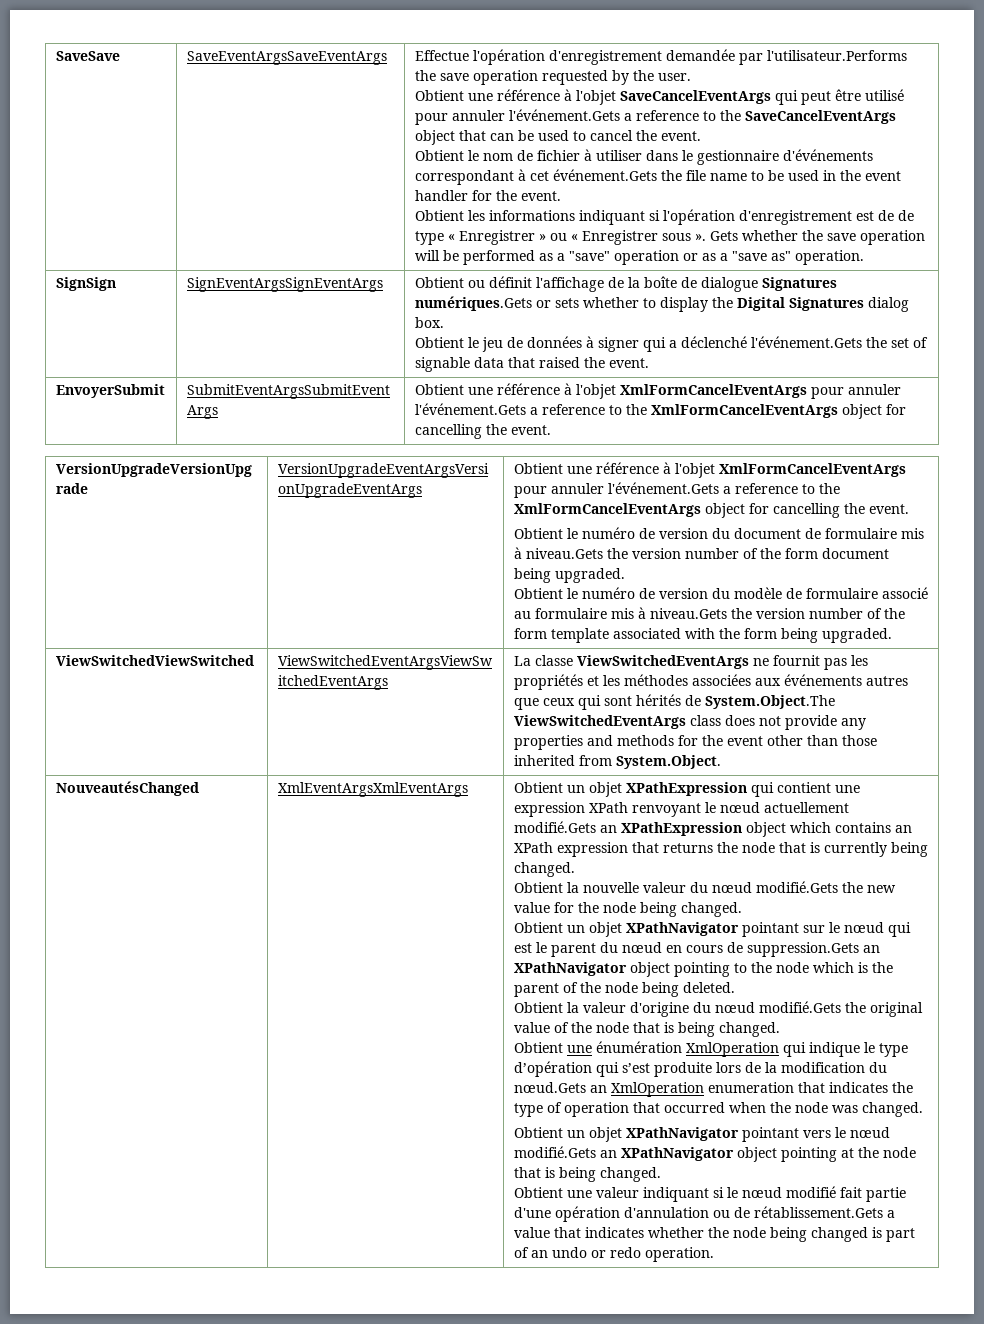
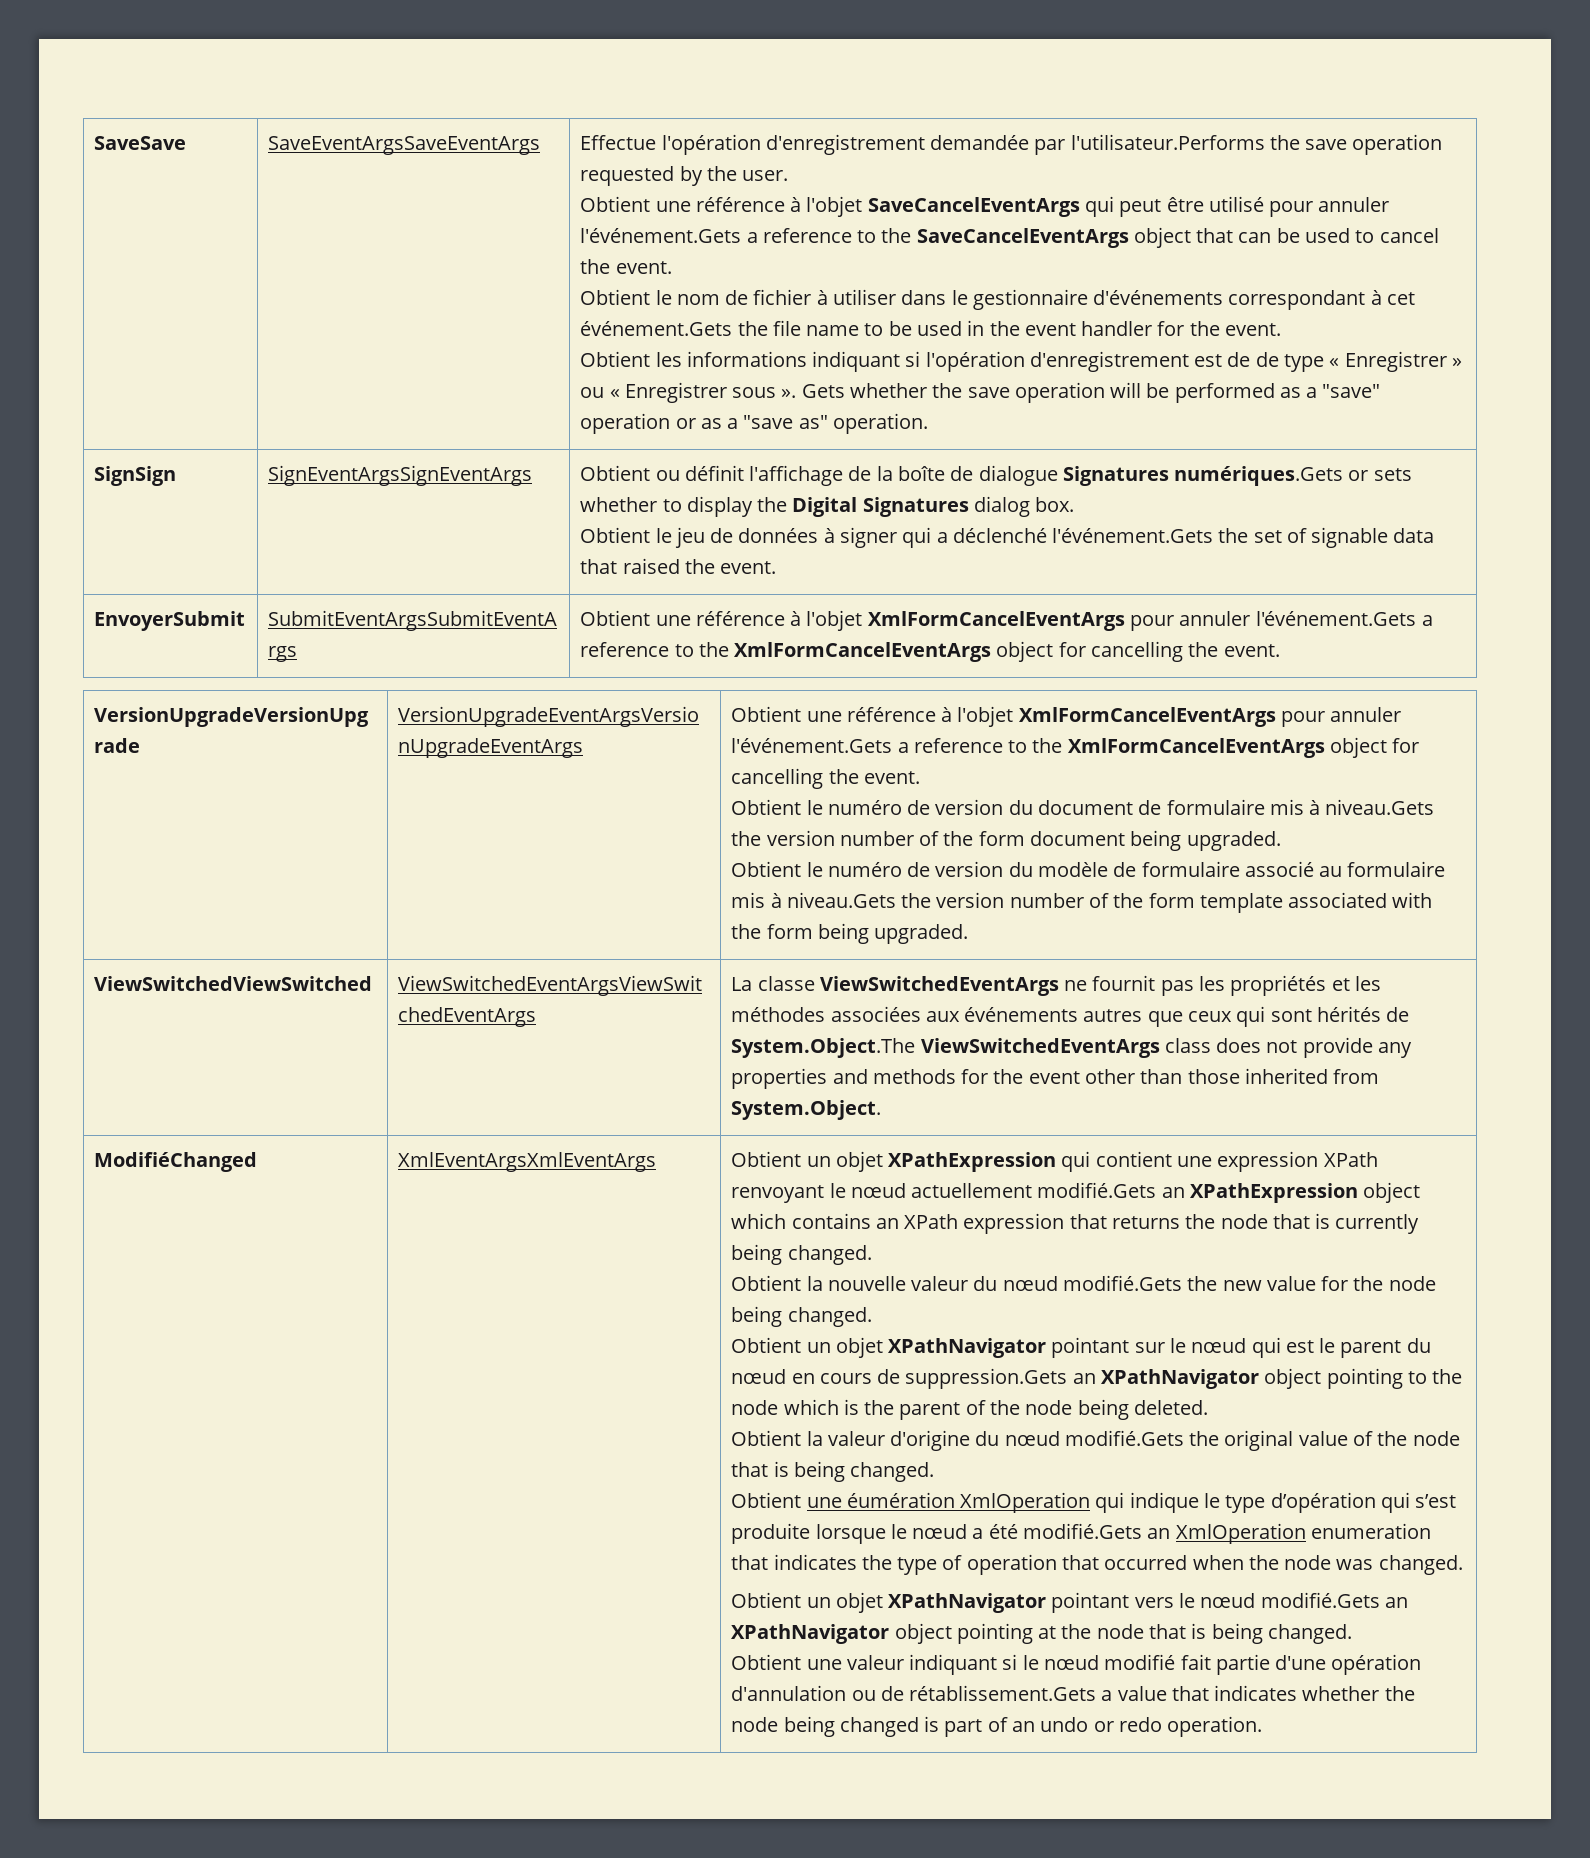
- NouveautésChanged
+ ModifiéChanged
- Obtient une énumération XmlOperation qui indique le type d’opération qui s’est produite lors de la modification du nœud.Gets an XmlOperation enumeration that indicates the type of operation that occurred when the node was changed.
+ Obtient une éumération XmlOperation qui indique le type d’opération qui s’est produite lorsque le nœud a été modifié.Gets an XmlOperation enumeration that indicates the type of operation that occurred when the node was changed.

